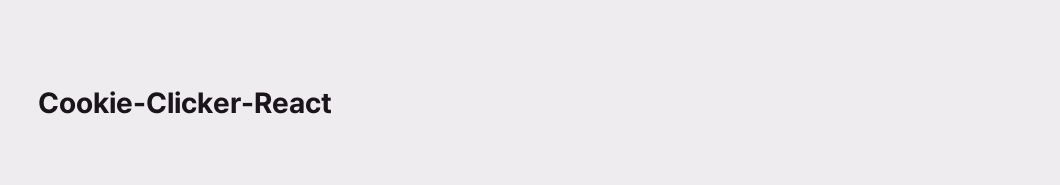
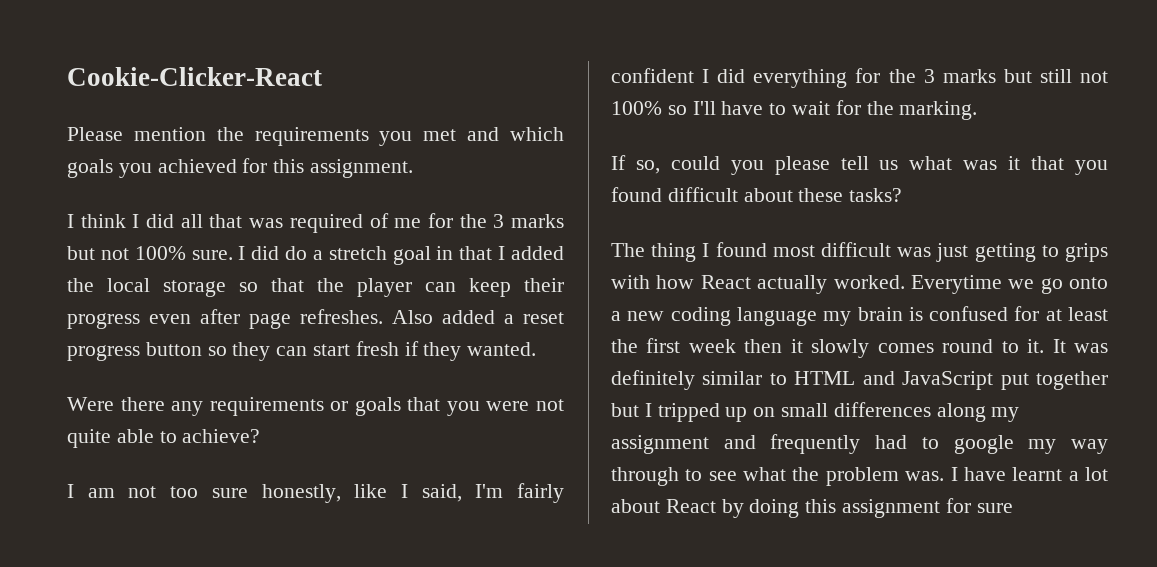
+ Please mention the requirements you met and which goals you achieved for this assignment.
+ I think I did all that was required of me for the 3 marks but not 100% sure. I did do a stretch goal in that I added the local storage so that the player can keep their progress even after page refreshes. Also added a reset progress button so they can start fresh if they wanted.
+ Were there any requirements or goals that you were not quite able to achieve?
+ I am not too sure honestly, like I said, I'm fairly confident I did everything for the 3 marks but still not 100% so I'll have to wait for the marking.
+ If so, could you please tell us what was it that you found difficult about these tasks?
+ The thing I found most difficult was just getting to grips with how React actually worked. Everytime we go onto a new coding language my brain is confused for at least the first week then it slowly comes round to it. It was definitely similar to HTML and JavaScript put together but I tripped up on small differences along my assignment and frequently had to google my way through to see what the problem was. I have learnt a lot about React by doing this assignment for sure

